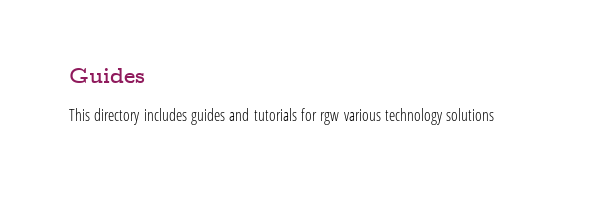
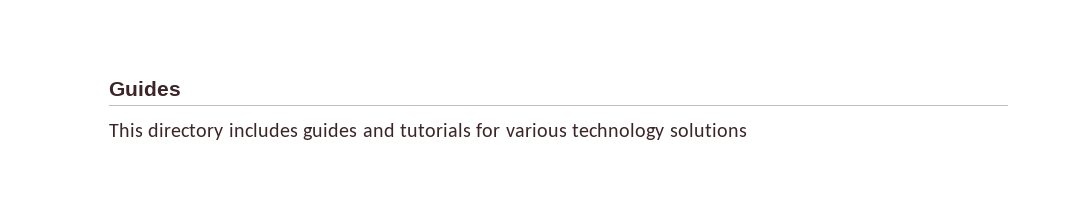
- This directory includes guides and tutorials for rgw various technology solutions
+ This directory includes guides and tutorials for various technology solutions

